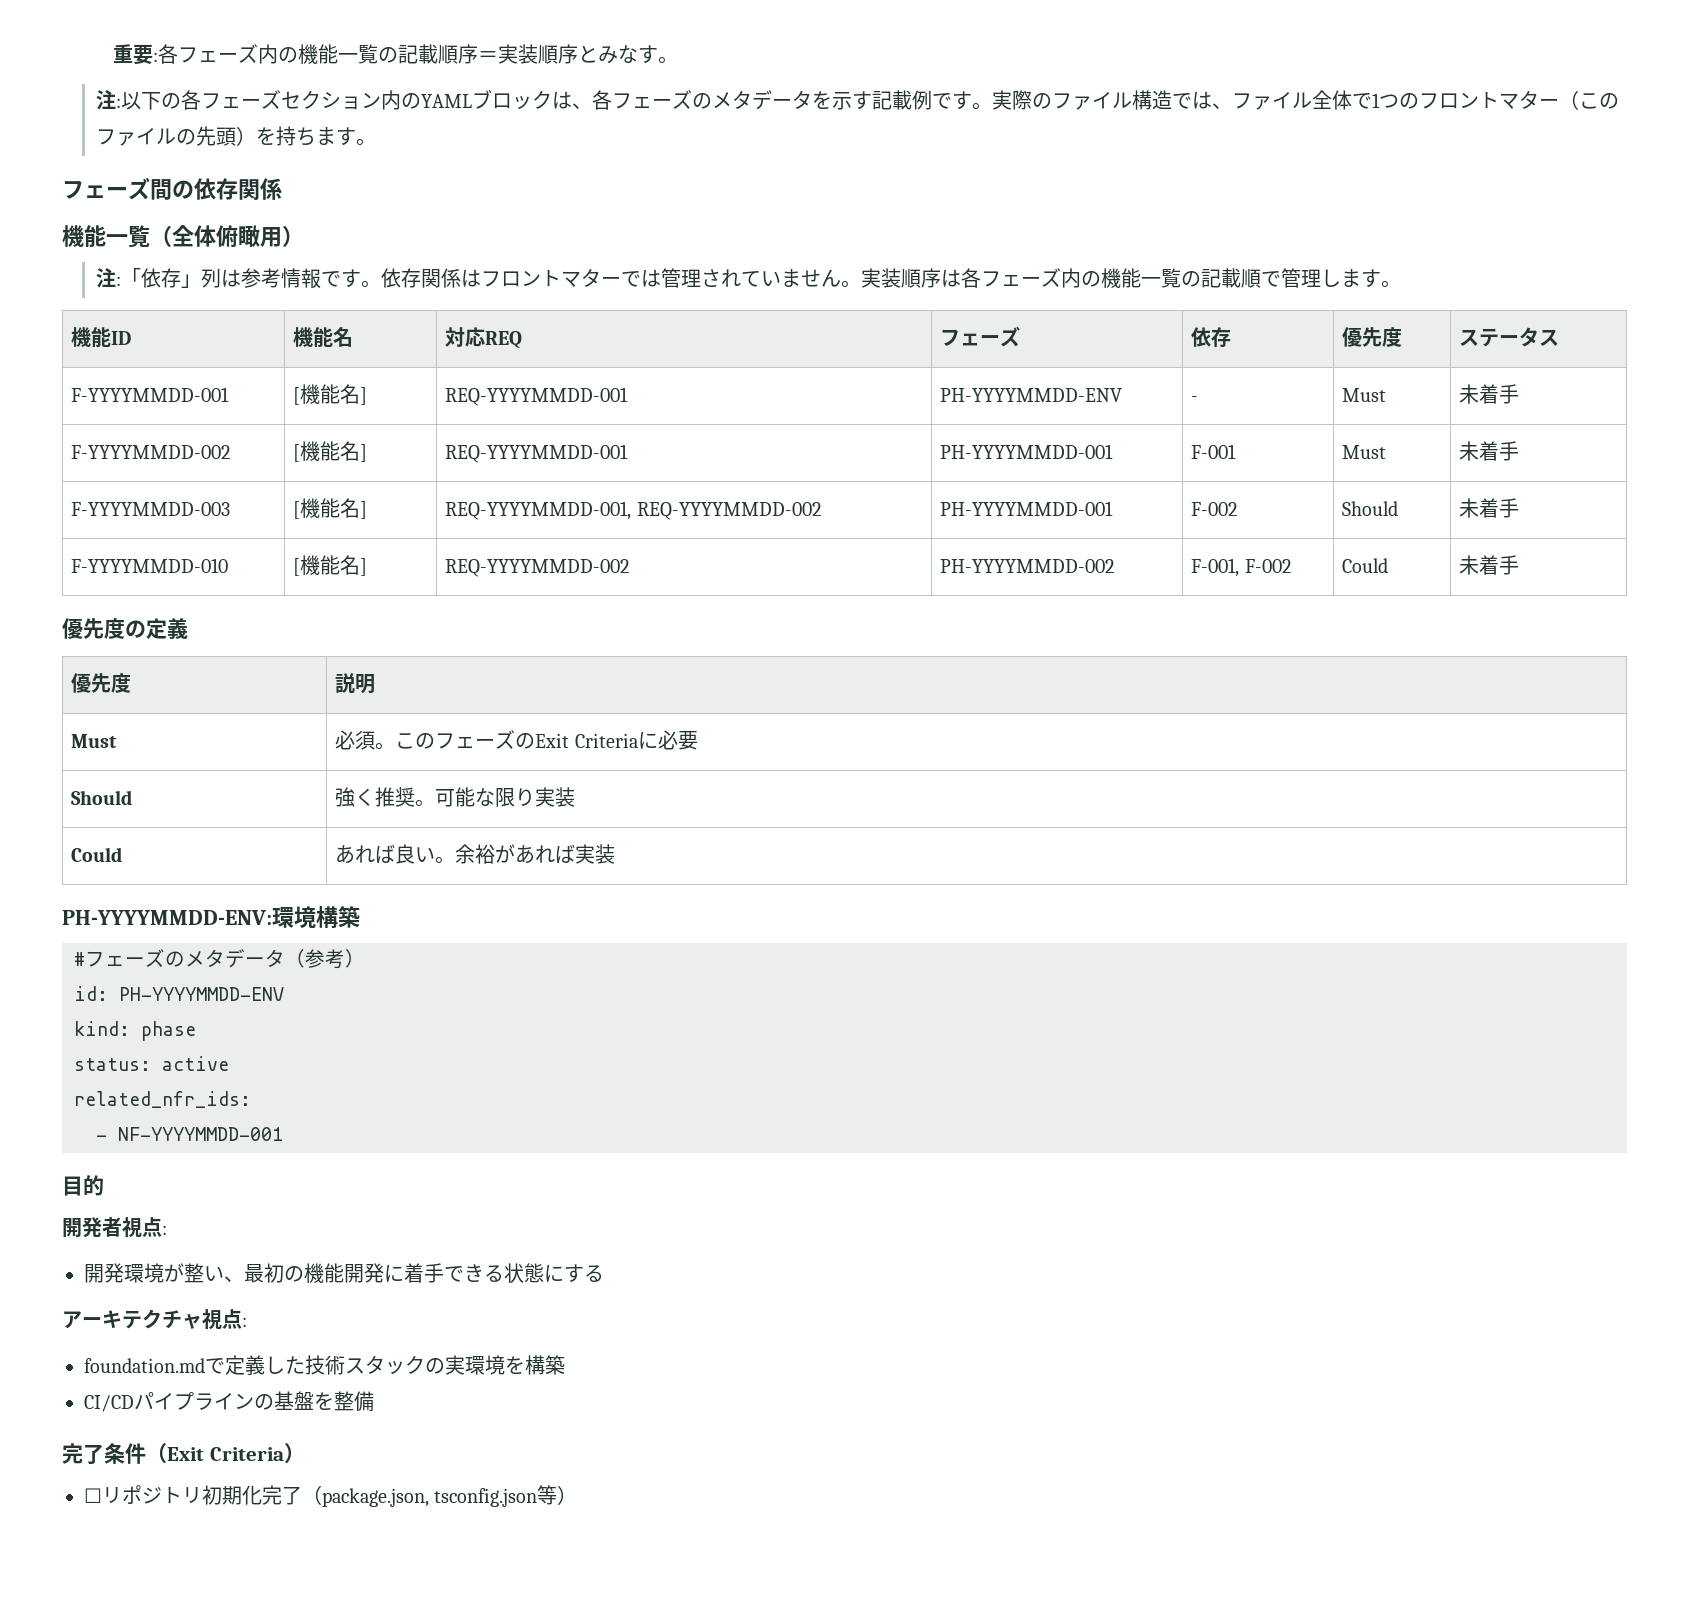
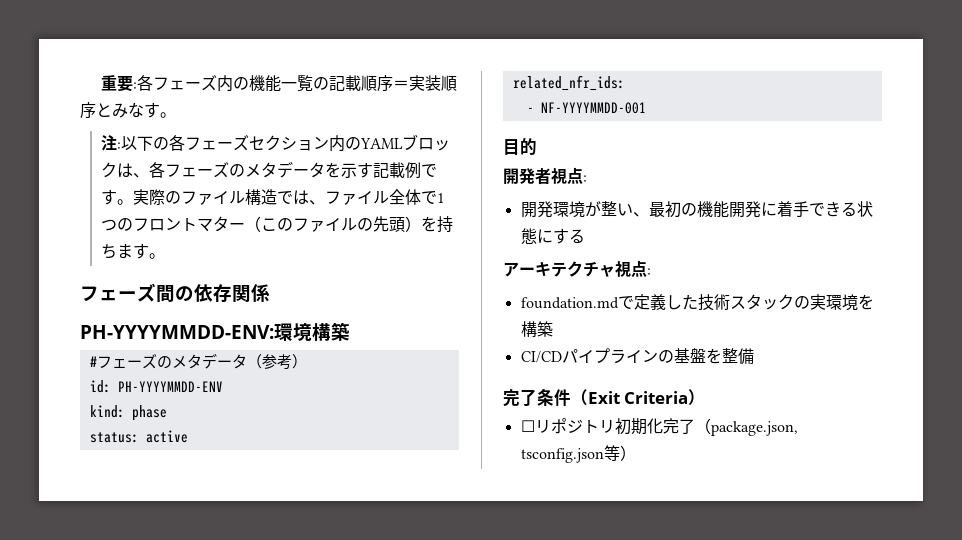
- 機能一覧（全体俯瞰用）
- 注:「依存」列は参考情報です。依存関係はフロントマターでは管理されていません。実装順序は各フェーズ内の機能一覧の記載順で管理します。
- 機能ID | 機能名 | 対応REQ | フェーズ | 依存 | 優先度 | ステータス
- F-YYYYMMDD-001 | [機能名] | REQ-YYYYMMDD-001 | PH-YYYYMMDD-ENV | - | Must | 未着手
- F-YYYYMMDD-002 | [機能名] | REQ-YYYYMMDD-001 | PH-YYYYMMDD-001 | F-001 | Must | 未着手
- F-YYYYMMDD-003 | [機能名] | REQ-YYYYMMDD-001, REQ-YYYYMMDD-002 | PH-YYYYMMDD-001 | F-002 | Should | 未着手
- F-YYYYMMDD-010 | [機能名] | REQ-YYYYMMDD-002 | PH-YYYYMMDD-002 | F-001, F-002 | Could | 未着手
- 優先度の定義
- 優先度 | 説明
- Must | 必須。このフェーズのExit Criteriaに必要
- Should | 強く推奨。可能な限り実装
- Could | あれば良い。余裕があれば実装

